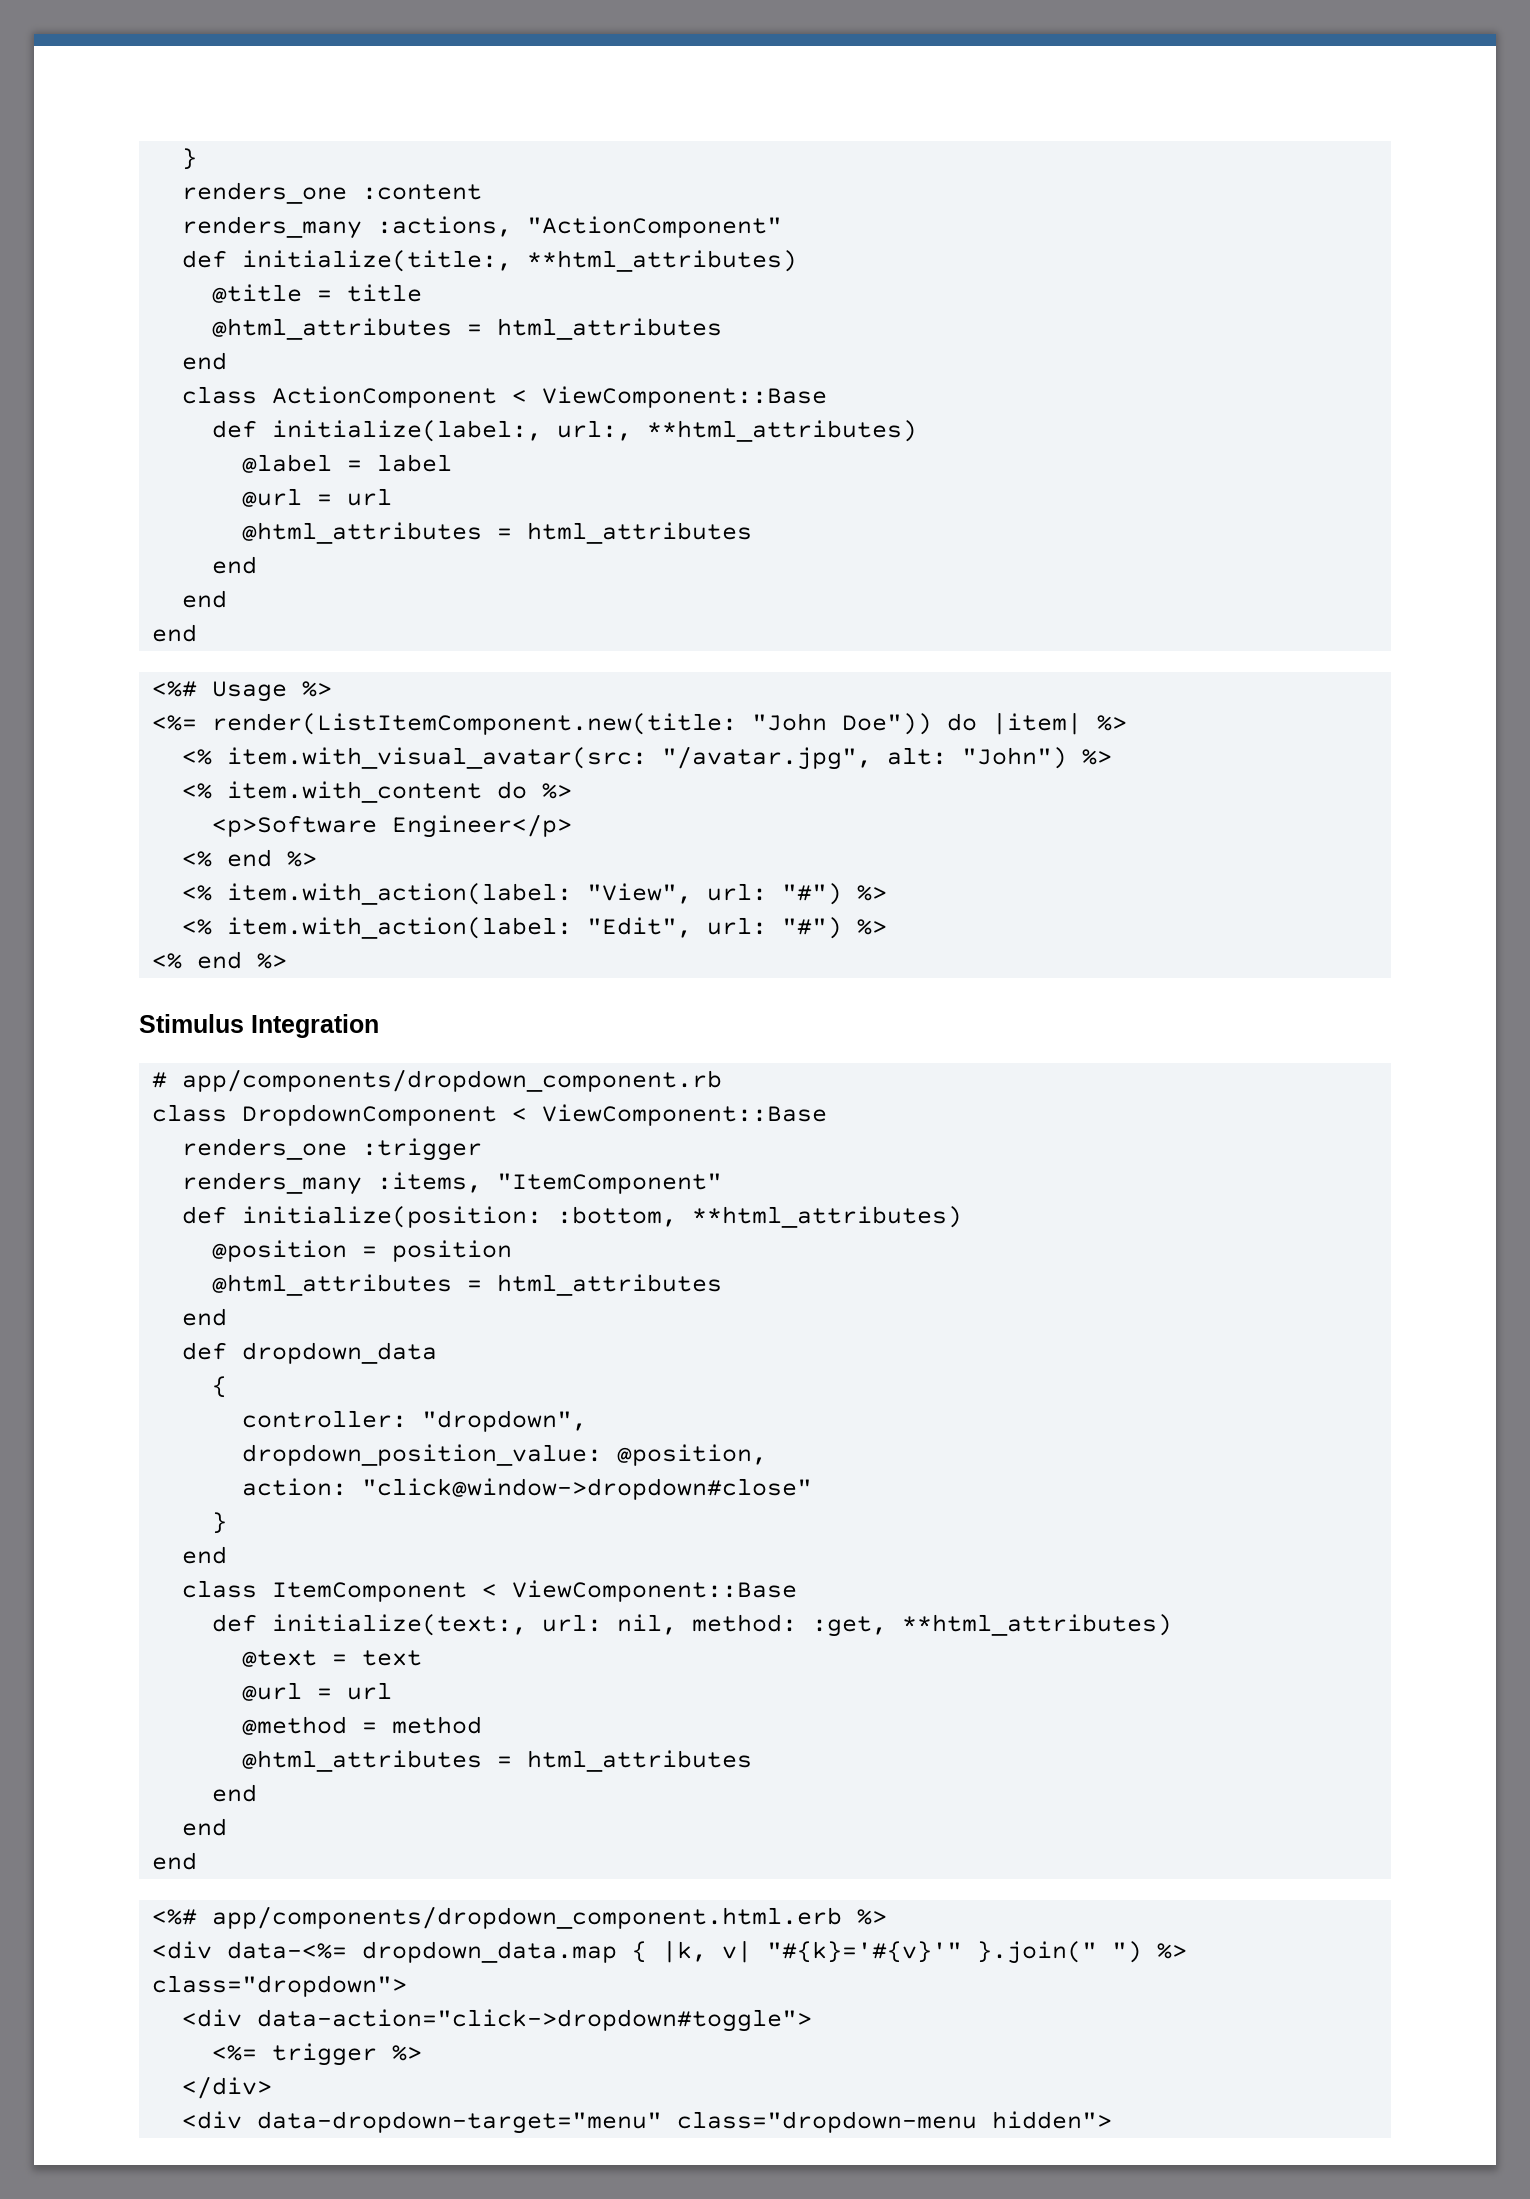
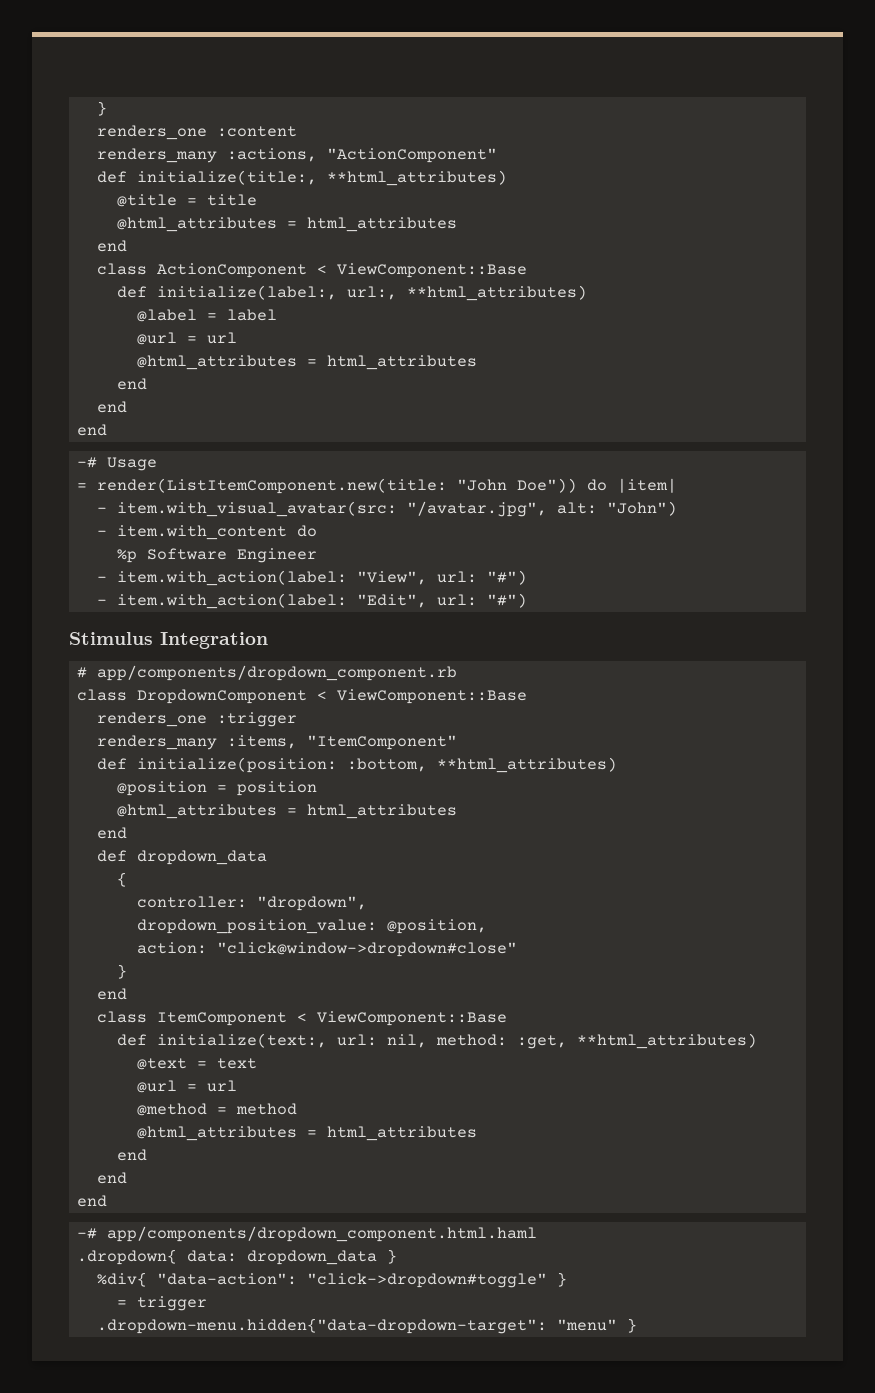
- <%# Usage %>
- <%= render(ListItemComponent.new(title: "John Doe")) do |item| %>
- <% item.with_visual_avatar(src: "/avatar.jpg", alt: "John") %>
- <% item.with_content do %>
- <p>Software Engineer</p>
- <% end %>
- <% item.with_action(label: "View", url: "#") %>
- <% item.with_action(label: "Edit", url: "#") %>
- <% end %>
+ -# Usage
+ = render(ListItemComponent.new(title: "John Doe")) do |item|
+ - item.with_visual_avatar(src: "/avatar.jpg", alt: "John")
+ - item.with_content do
+ %p Software Engineer
+ - item.with_action(label: "View", url: "#")
+ - item.with_action(label: "Edit", url: "#")
- <%# app/components/dropdown_component.html.erb %>
- <div data-<%= dropdown_data.map { |k, v| "#{k}='#{v}'" }.join(" ") %> class="dropdown">
- <div data-action="click->dropdown#toggle">
- <%= trigger %>
- </div>
- <div data-dropdown-target="menu" class="dropdown-menu hidden">
+ -# app/components/dropdown_component.html.haml
+ .dropdown{ data: dropdown_data }
+ %div{ "data-action": "click->dropdown#toggle" }
+ = trigger
+ .dropdown-menu.hidden{"data-dropdown-target": "menu" }

